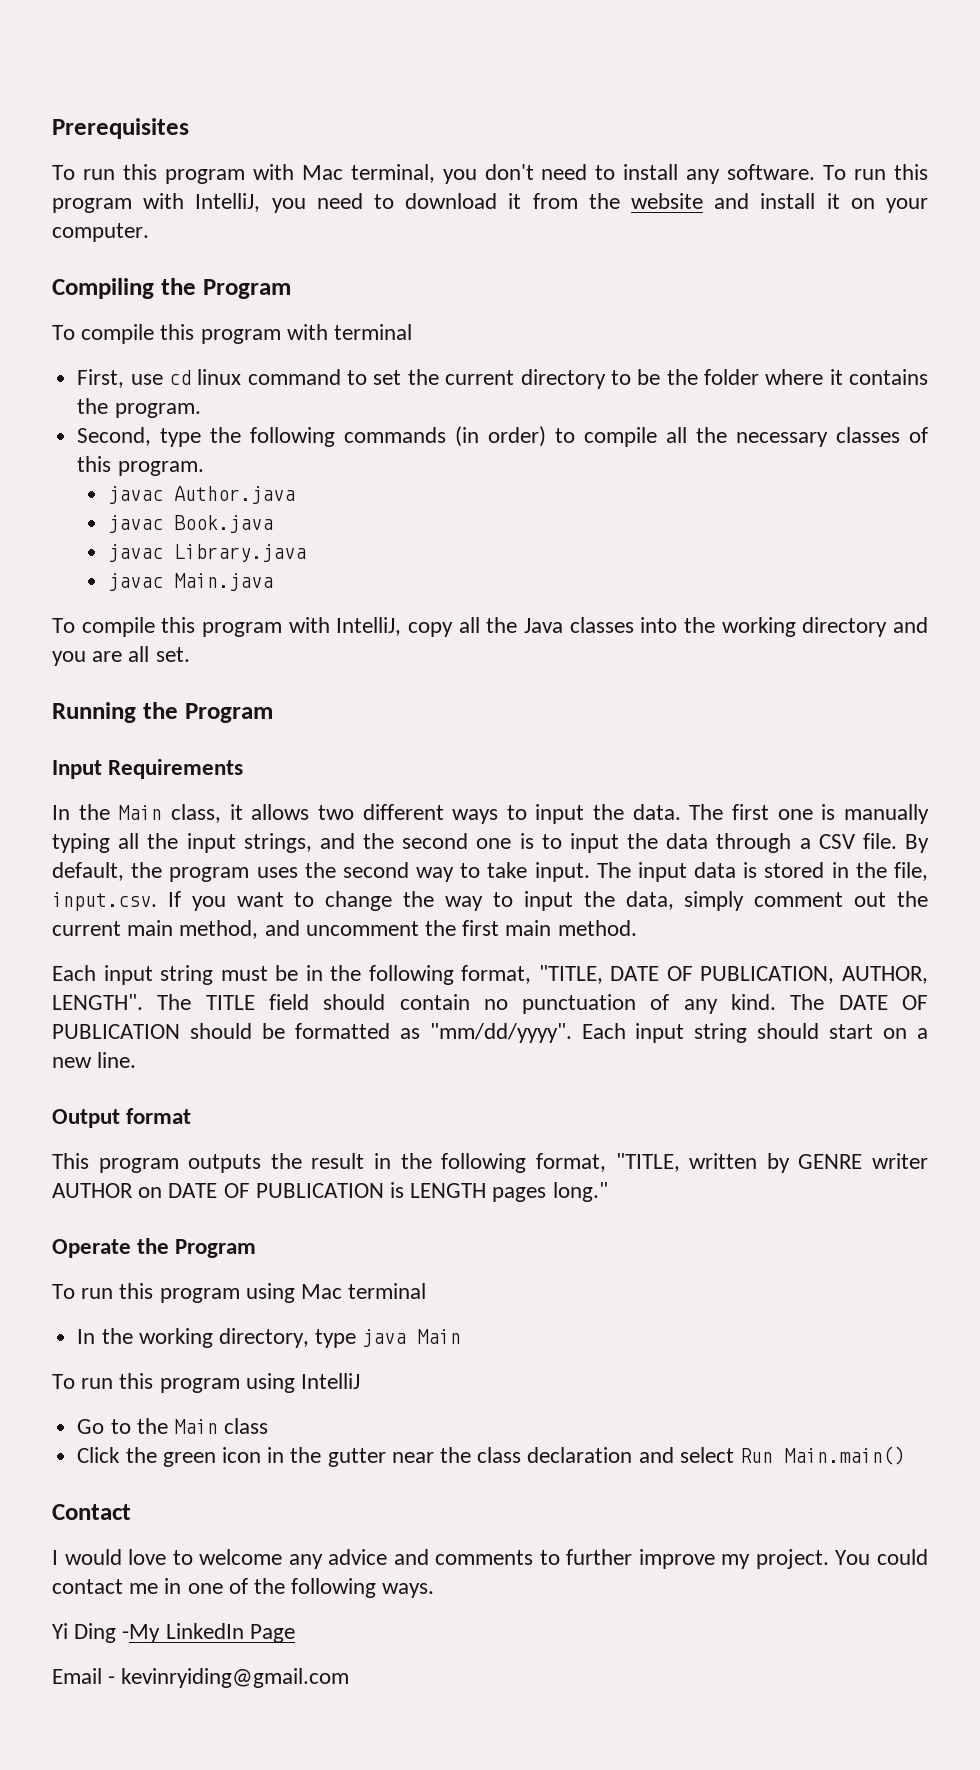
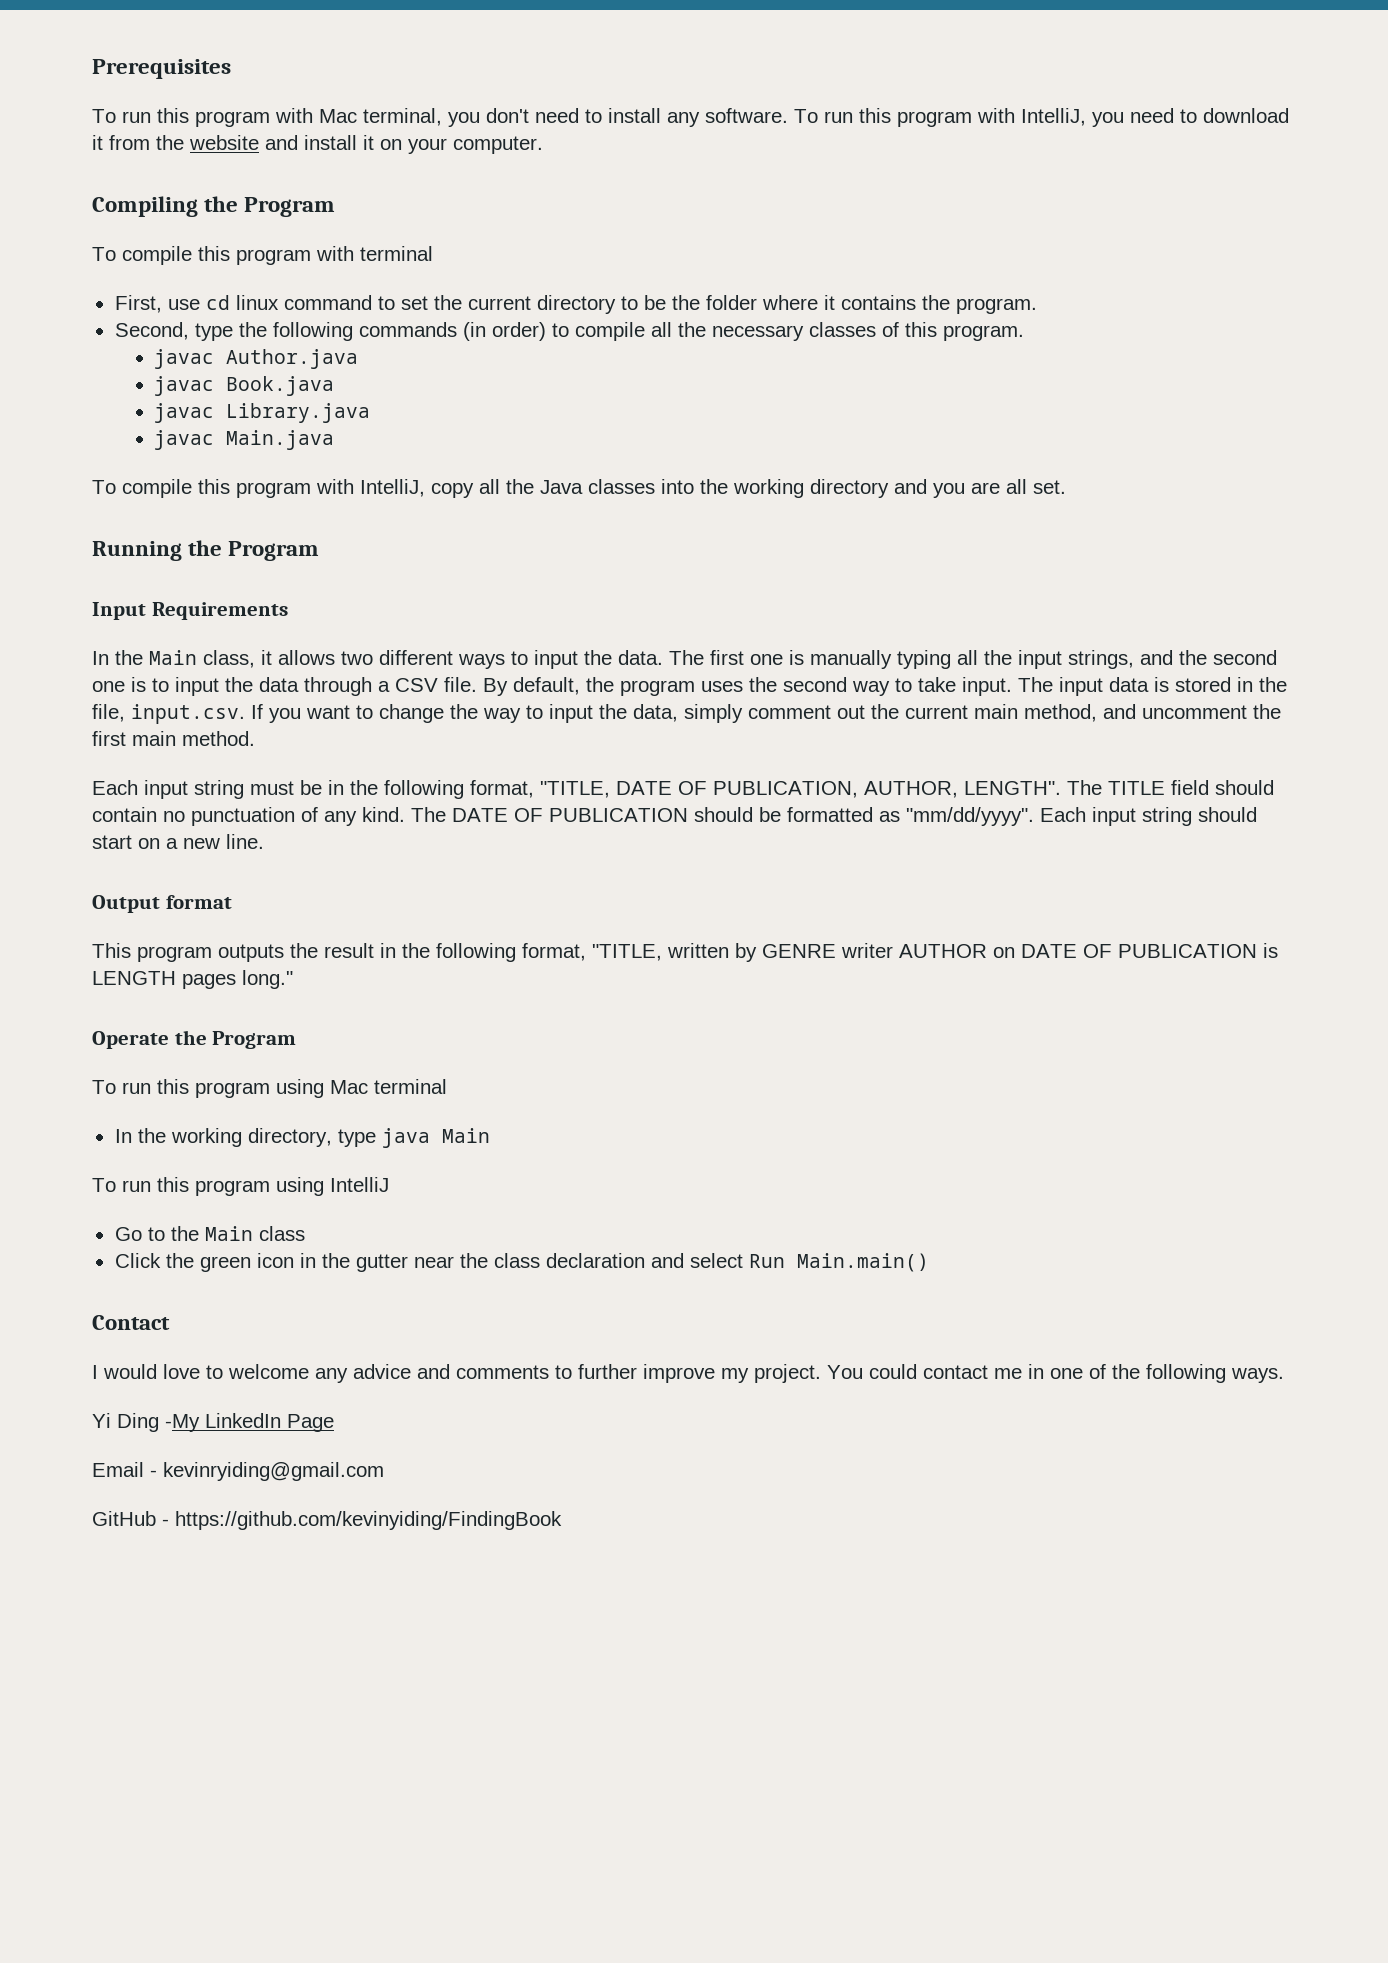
+ GitHub - https://github.com/kevinyiding/FindingBook

